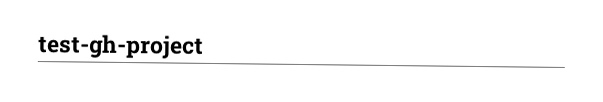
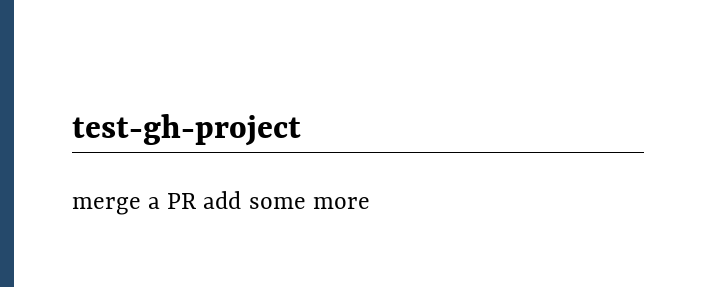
+ merge a PR add some more

